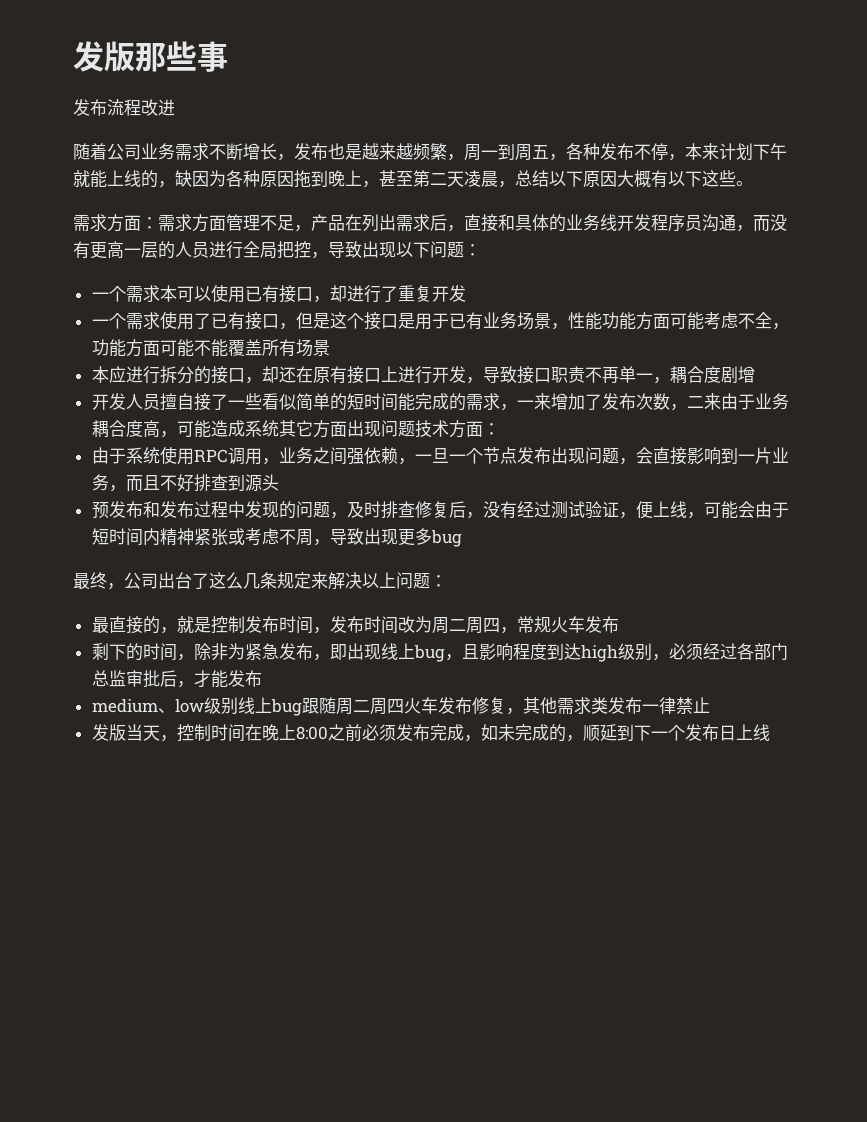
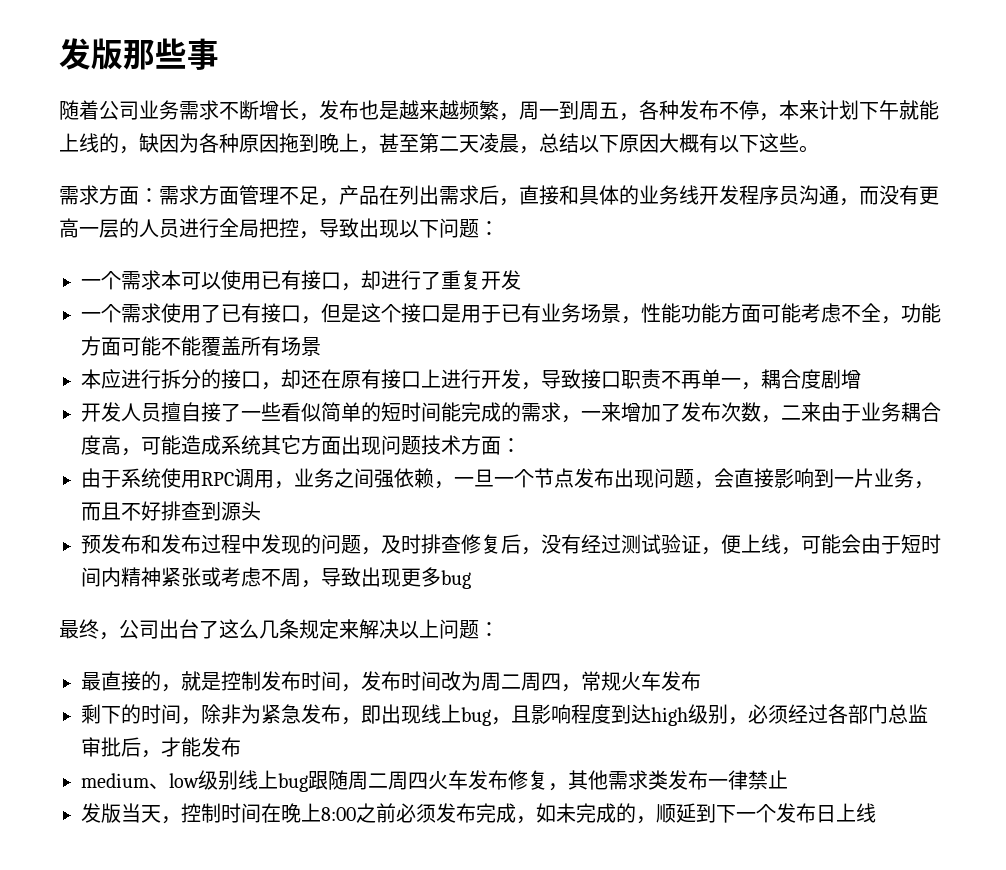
- 发布流程改进

